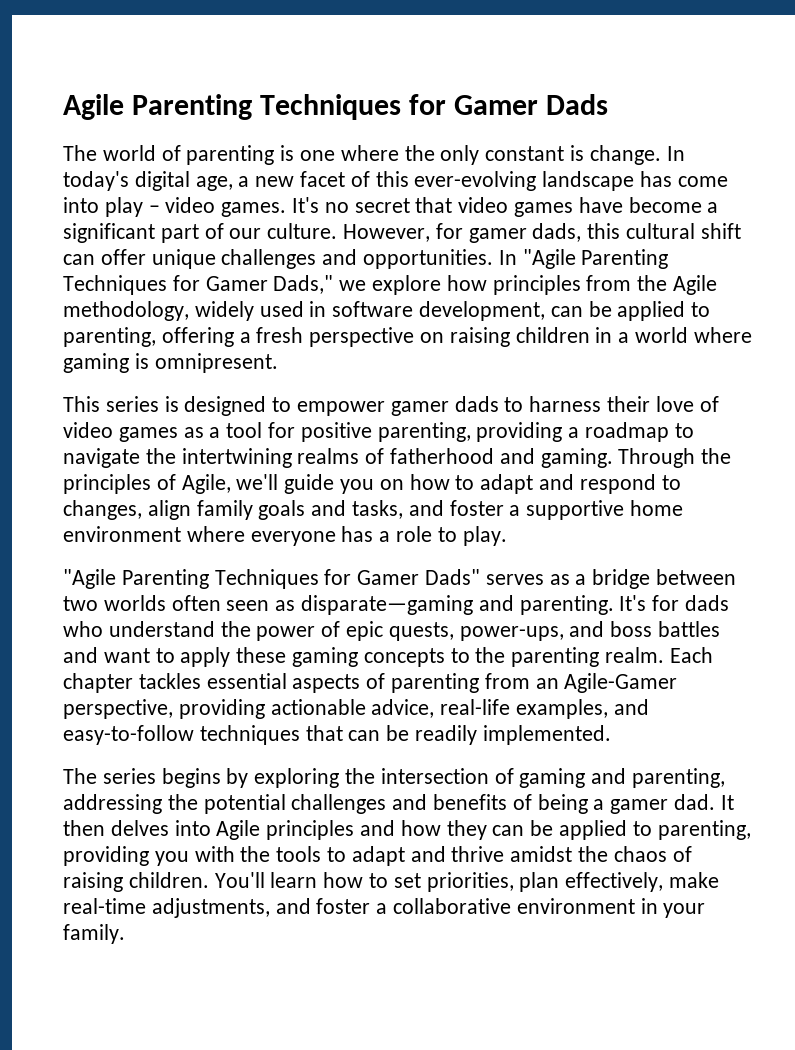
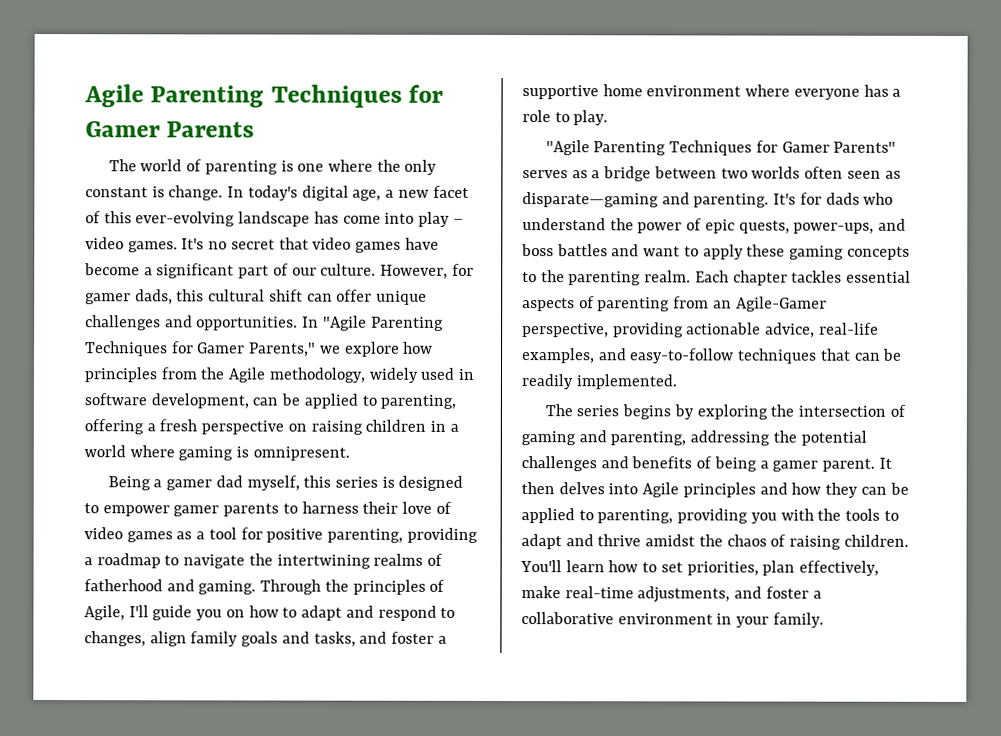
- Agile Parenting Techniques for Gamer Dads
+ Agile Parenting Techniques for Gamer Parents
- In "Agile Parenting Techniques for Gamer Dads," we explore how principles from the Agile methodology, widely used in software development, can be applied to parenting, offering a fresh perspective on raising children in a world where gaming is omnipresent.
+ In "Agile Parenting Techniques for Gamer Parents," we explore how principles from the Agile methodology, widely used in software development, can be applied to parenting, offering a fresh perspective on raising children in a world where gaming is omnipresent.
- This series is designed to empower gamer dads to harness their love of video games as a tool for positive parenting, providing a roadmap to navigate the intertwining realms of fatherhood and gaming.
+ Being a gamer dad myself, this series is designed to empower gamer parents to harness their love of video games as a tool for positive parenting, providing a roadmap to navigate the intertwining realms of fatherhood and gaming.
- Through the principles of Agile, we'll guide you on how to adapt and respond to changes, align family goals and tasks, and foster a supportive home environment where everyone has a role to play.
+ Through the principles of Agile, I'll guide you on how to adapt and respond to changes, align family goals and tasks, and foster a supportive home environment where everyone has a role to play.
- "Agile Parenting Techniques for Gamer Dads" serves as a bridge between two worlds often seen as disparate—gaming and parenting.
+ "Agile Parenting Techniques for Gamer Parents" serves as a bridge between two worlds often seen as disparate—gaming and parenting.
- The series begins by exploring the intersection of gaming and parenting, addressing the potential challenges and benefits of being a gamer dad.
+ The series begins by exploring the intersection of gaming and parenting, addressing the potential challenges and benefits of being a gamer parent.

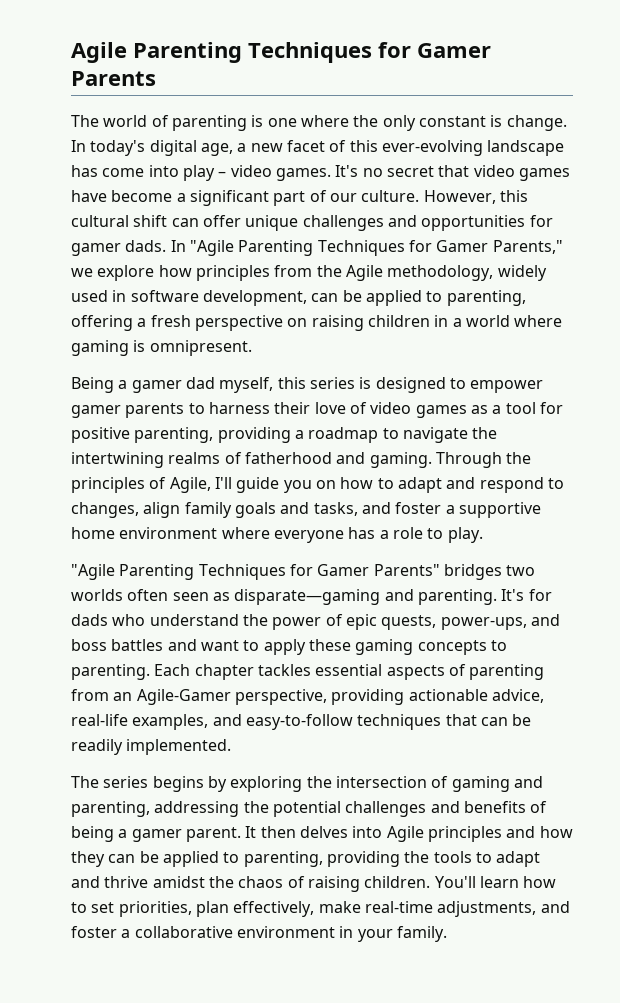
- However, for gamer dads, this cultural shift can offer unique challenges and opportunities.
+ However, this cultural shift can offer unique challenges and opportunities for gamer dads.
- "Agile Parenting Techniques for Gamer Parents" serves as a bridge between two worlds often seen as disparate—gaming and parenting.
+ "Agile Parenting Techniques for Gamer Parents" bridges two worlds often seen as disparate—gaming and parenting.
- It's for dads who understand the power of epic quests, power-ups, and boss battles and want to apply these gaming concepts to the parenting realm.
+ It's for dads who understand the power of epic quests, power-ups, and boss battles and want to apply these gaming concepts to parenting.
- It then delves into Agile principles and how they can be applied to parenting, providing you with the tools to adapt and thrive amidst the chaos of raising children.
+ It then delves into Agile principles and how they can be applied to parenting, providing the tools to adapt and thrive amidst the chaos of raising children.

